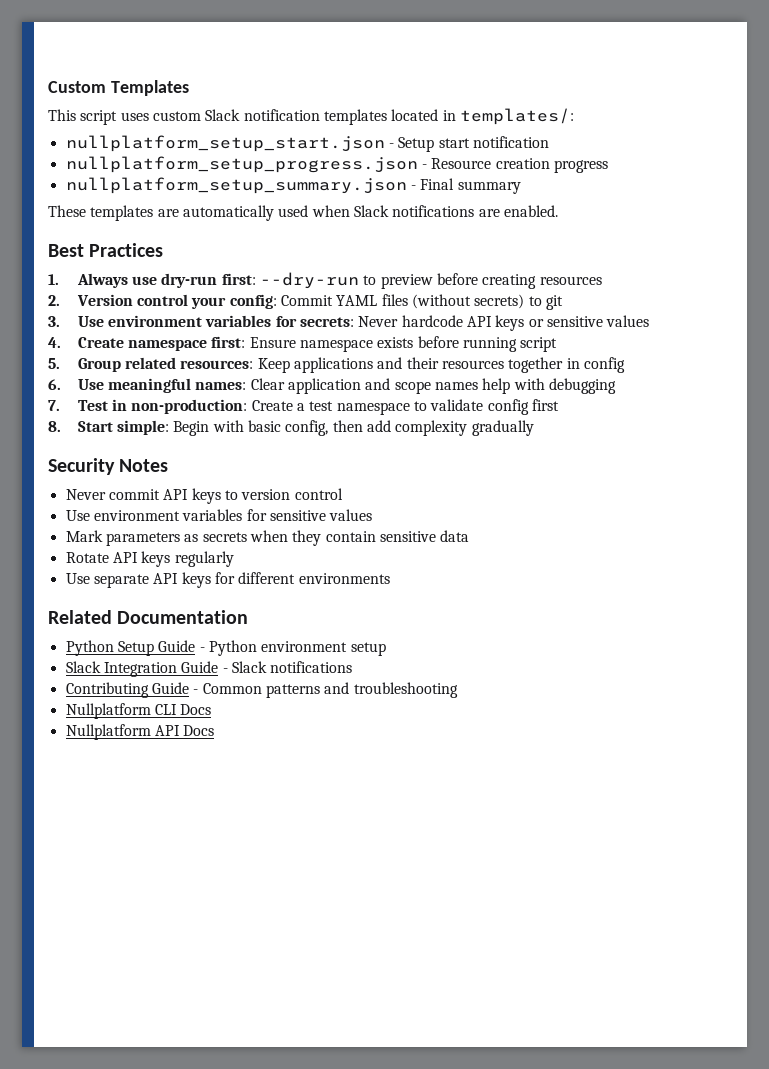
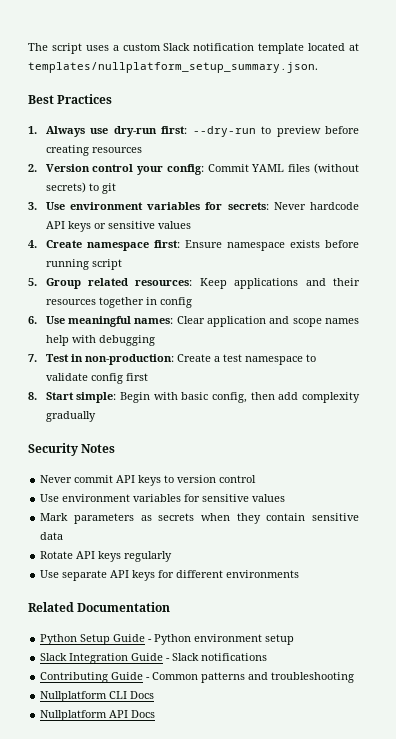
- Custom Templates
- This script uses custom Slack notification templates located in templates/:
- nullplatform_setup_start.json - Setup start notification
- nullplatform_setup_progress.json - Resource creation progress
- nullplatform_setup_summary.json - Final summary
- These templates are automatically used when Slack notifications are enabled.
+ The script uses a custom Slack notification template located at templates/nullplatform_setup_summary.json.

